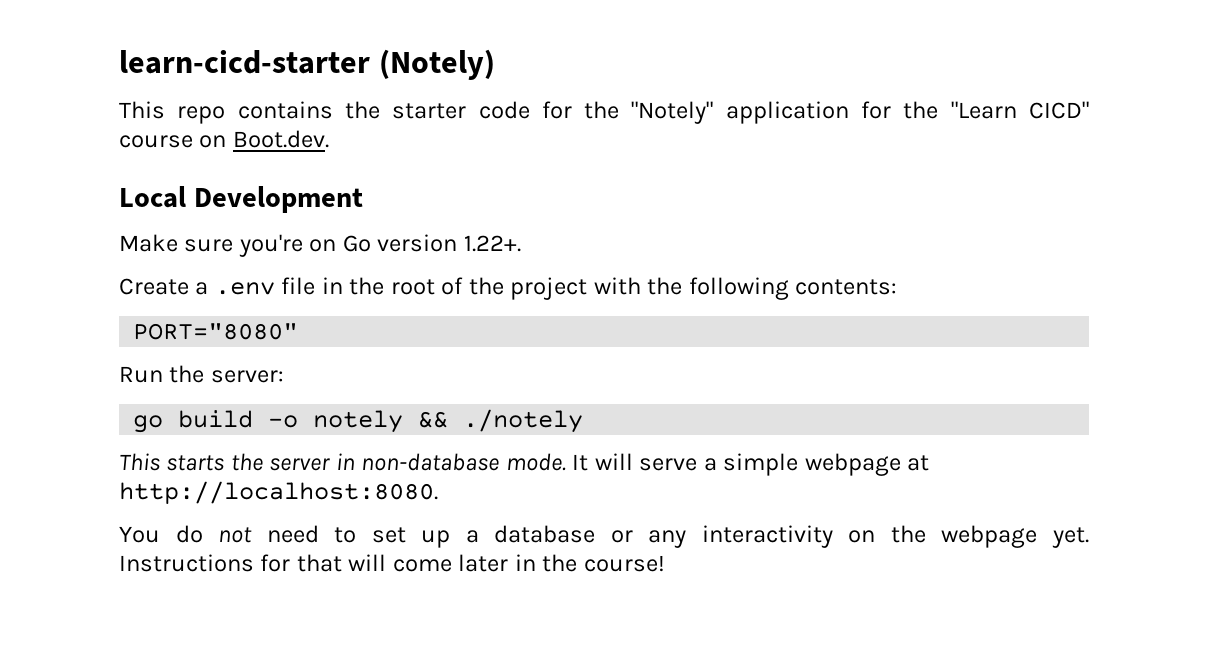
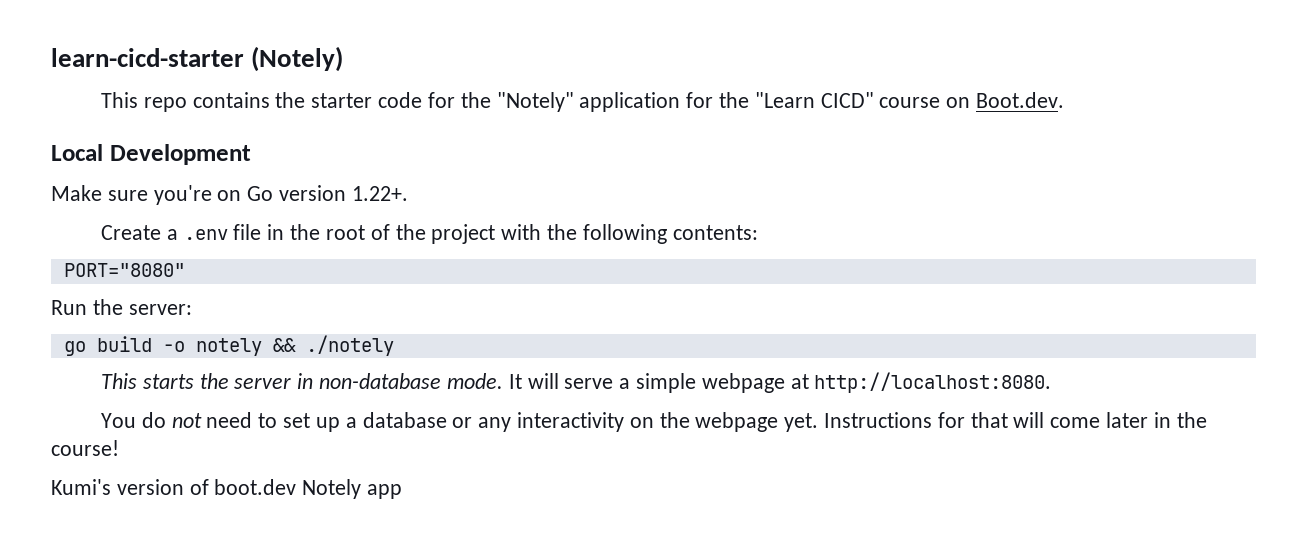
+ Kumi's version of boot.dev Notely app

